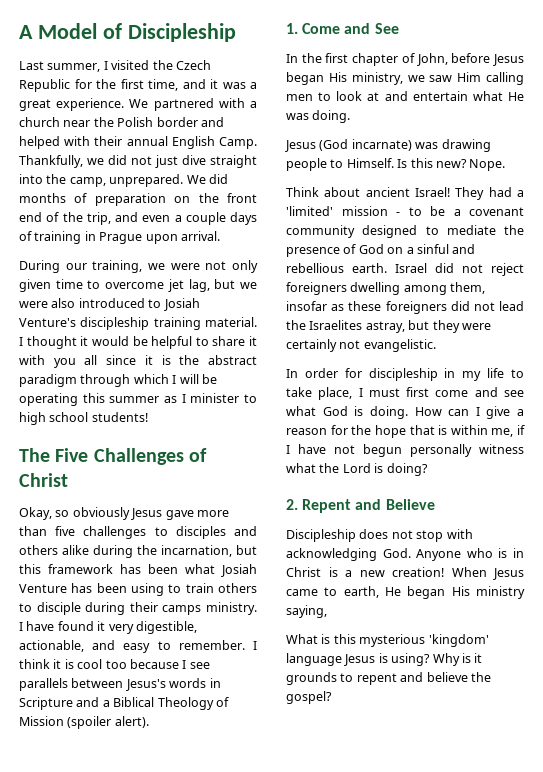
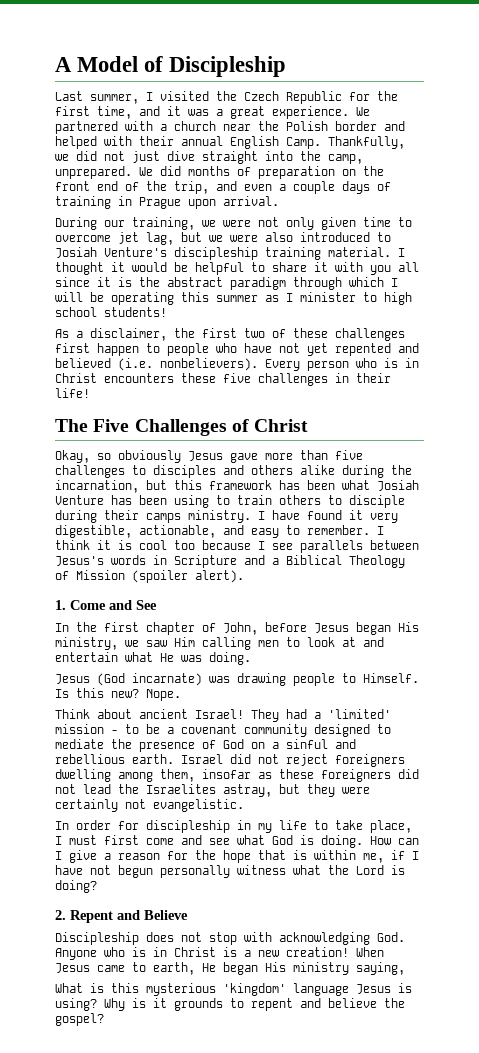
+ As a disclaimer, the first two of these challenges first happen to people who have not yet repented and believed (i.e. nonbelievers). Every person who is in Christ encounters these five challenges in their life!

